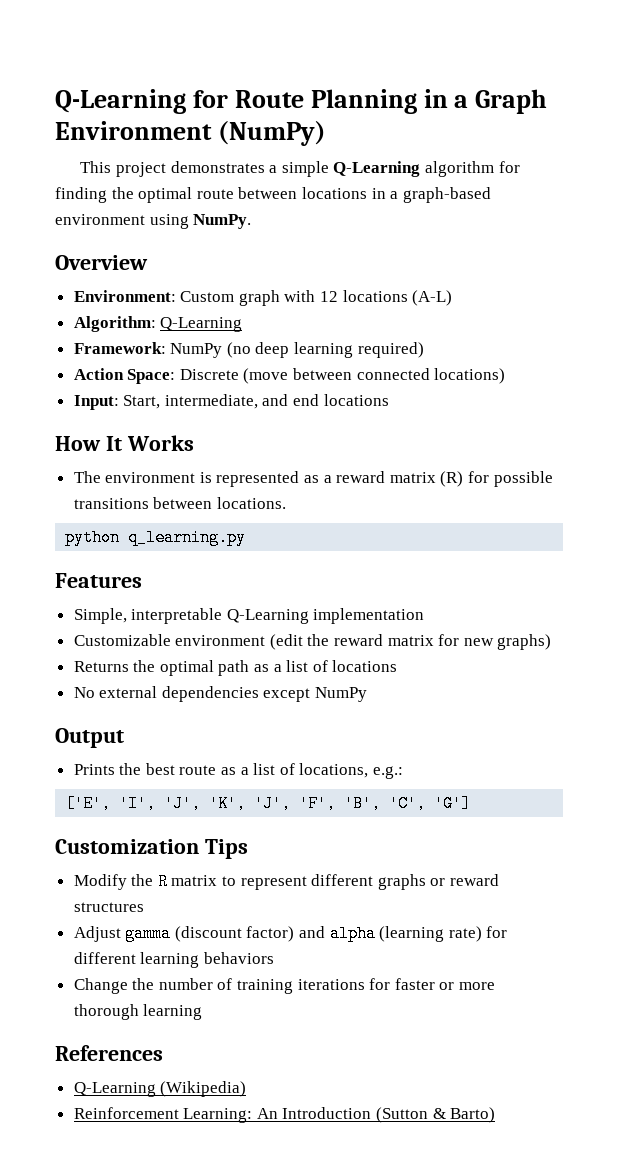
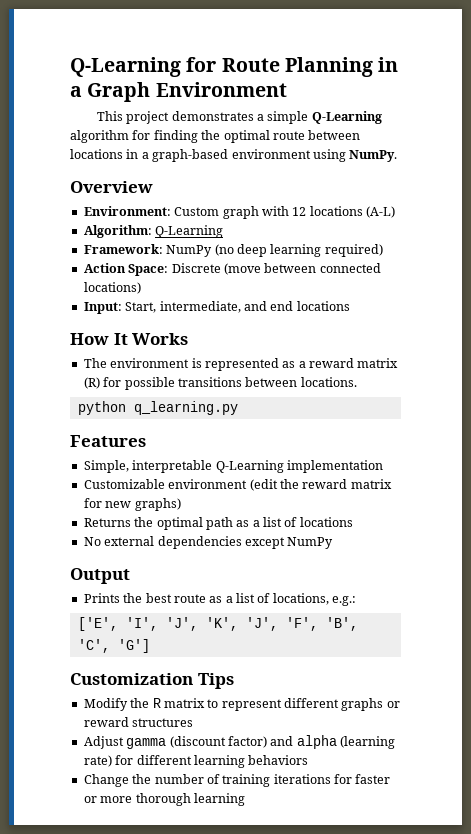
- Q-Learning for Route Planning in a Graph Environment (NumPy)
+ Q-Learning for Route Planning in a Graph Environment
- References
- Q-Learning (Wikipedia)
- Reinforcement Learning: An Introduction (Sutton & Barto)

